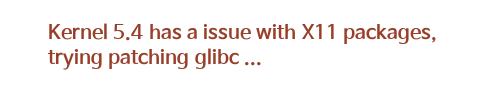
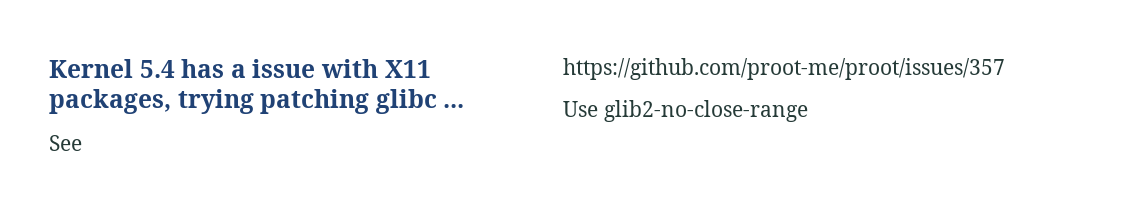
+ See https://github.com/proot-me/proot/issues/357
+ Use glib2-no-close-range

